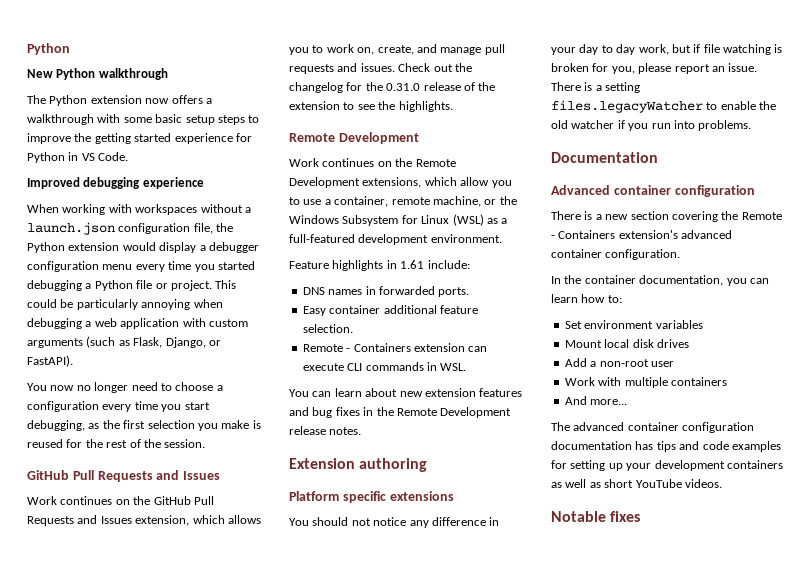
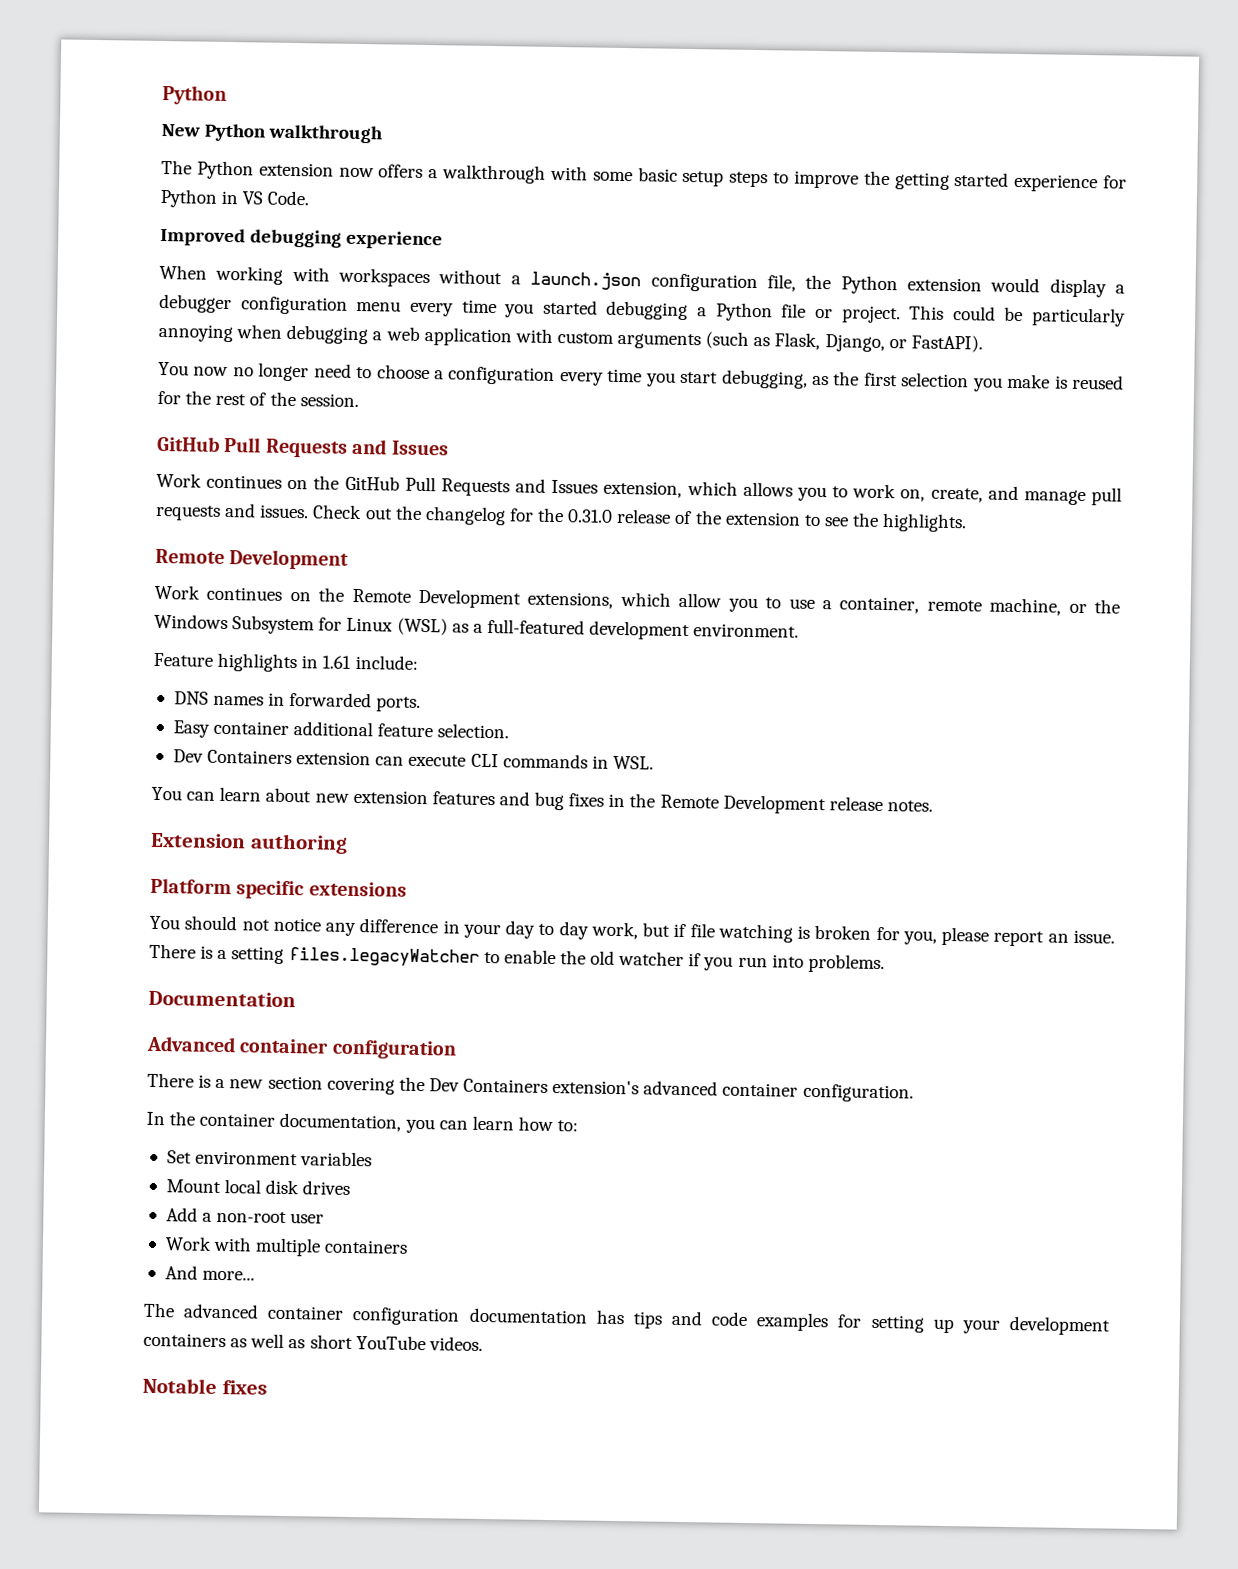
- Remote - Containers extension can execute CLI commands in WSL.
+ Dev Containers extension can execute CLI commands in WSL.
- There is a new section covering the Remote - Containers extension's advanced container configuration.
+ There is a new section covering the Dev Containers extension's advanced container configuration.

